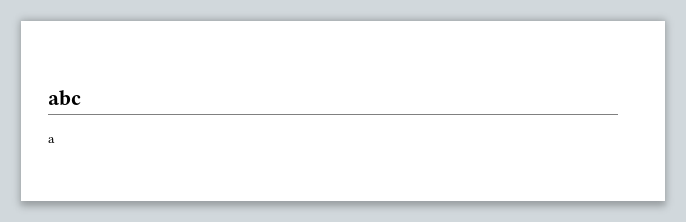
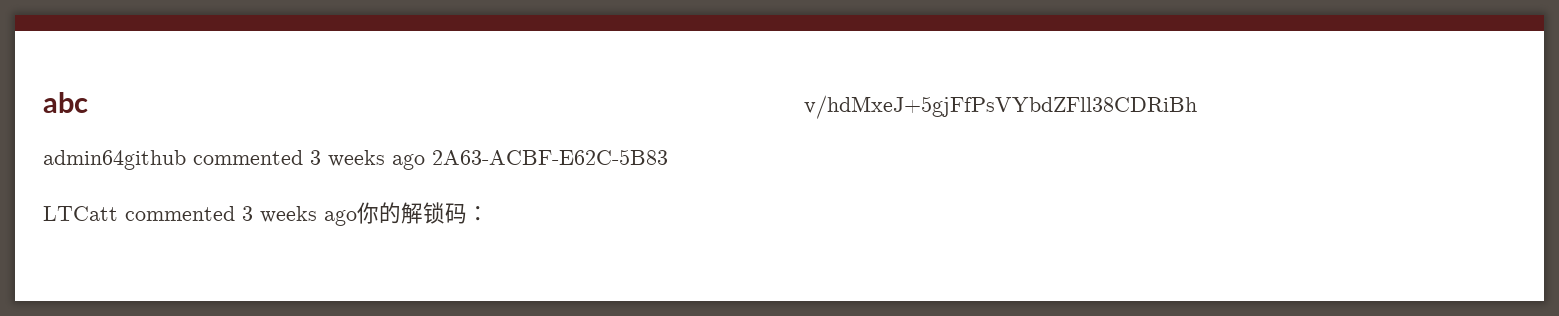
- a
+ admin64github commented 3 weeks ago 2A63-ACBF-E62C-5B83
+ LTCatt commented 3 weeks ago你的解锁码：v/hdMxeJ+5gjFfPsVYbdZFll38CDRiBh

